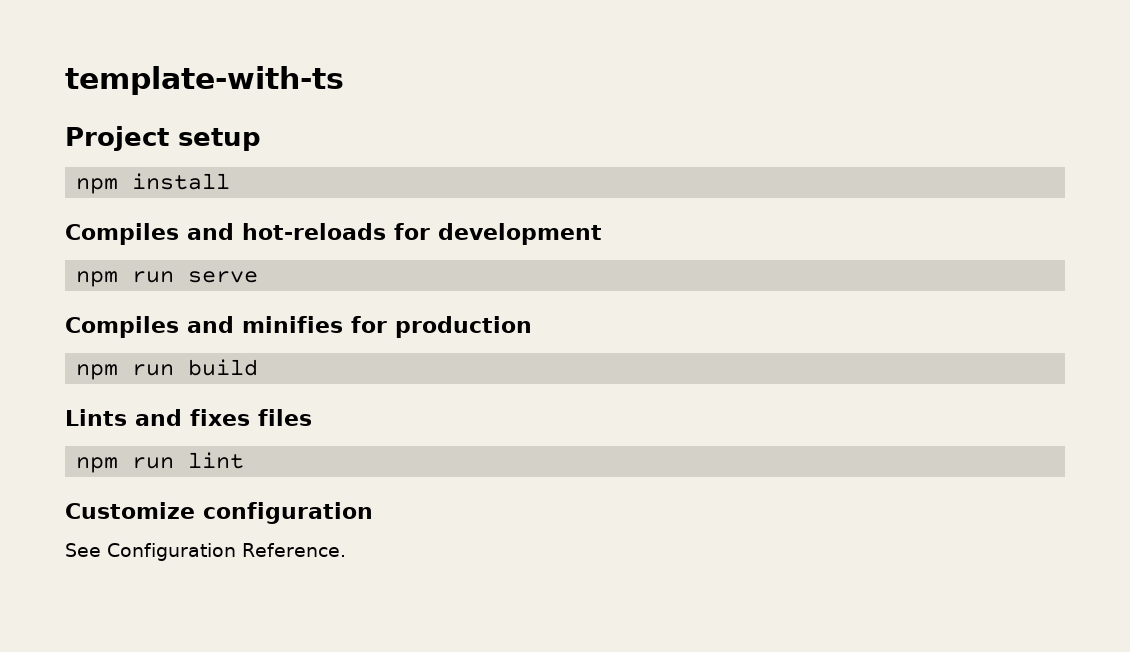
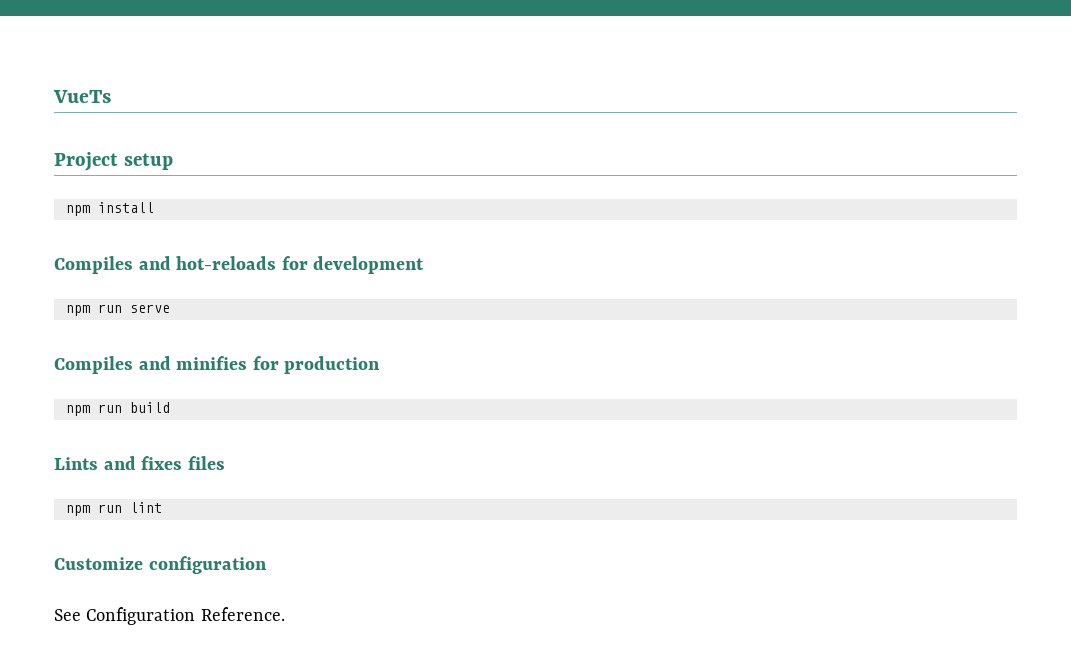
- template-with-ts
+ VueTs

